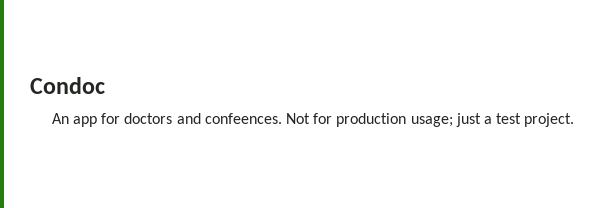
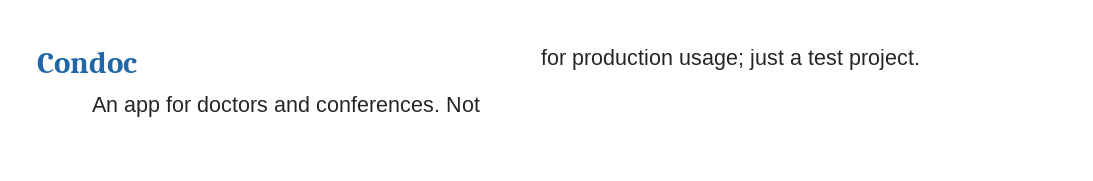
- An app for doctors and confeences.
+ An app for doctors and conferences.

